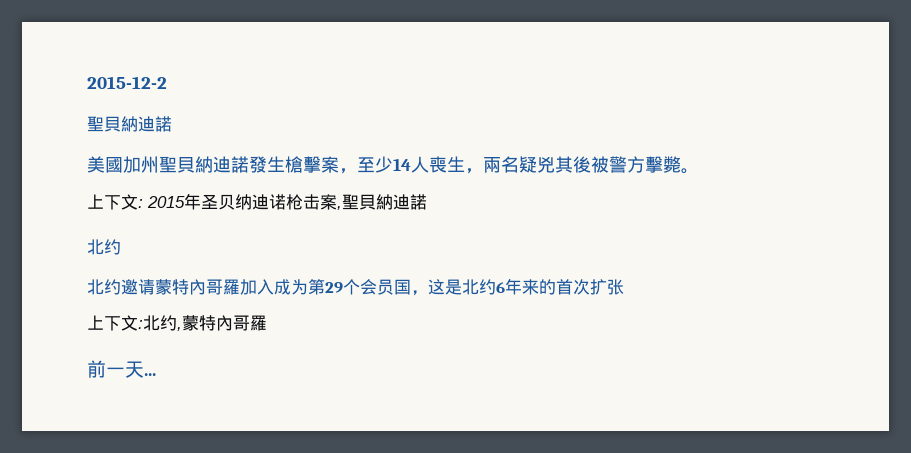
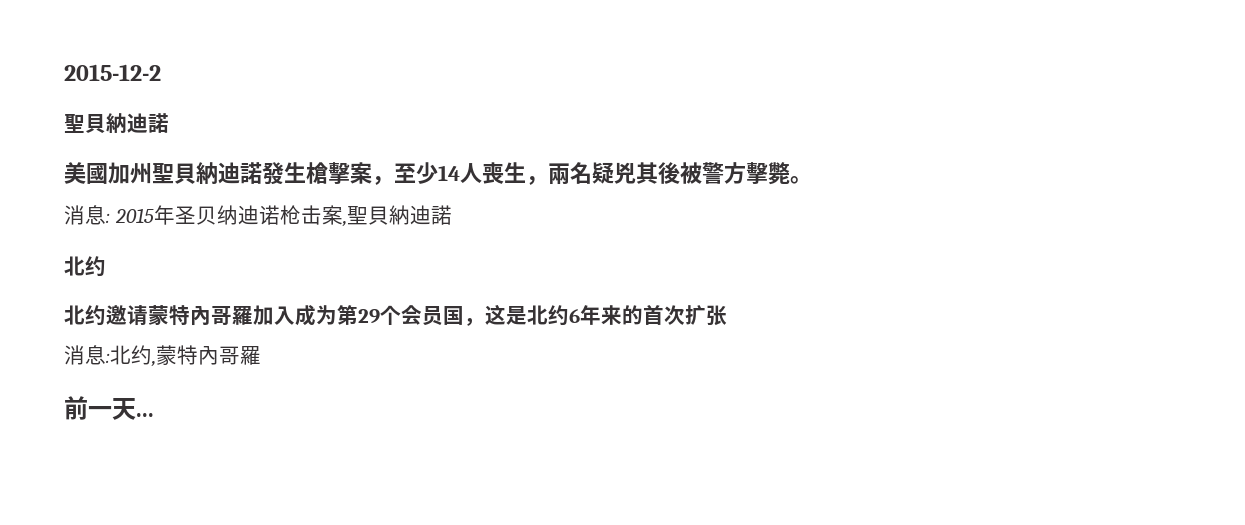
- 上下文: 2015年圣贝纳迪诺枪击案,聖貝納迪諾
+ 消息: 2015年圣贝纳迪诺枪击案,聖貝納迪諾
- 上下文:北约,蒙特內哥羅
+ 消息:北约,蒙特內哥羅

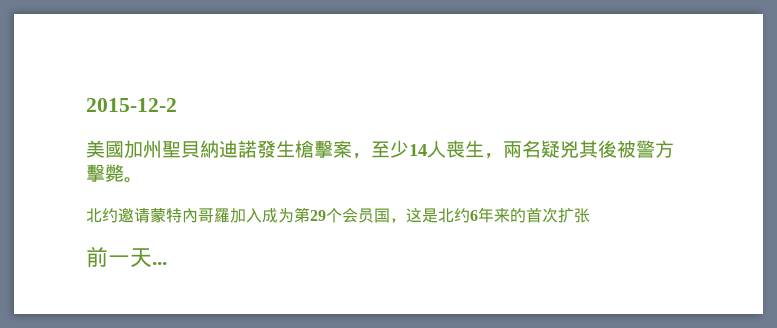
  2015-12-2
- 聖貝納迪諾
- 消息: 2015年圣贝纳迪诺枪击案,聖貝納迪諾
- 北约
- 消息:北约,蒙特內哥羅

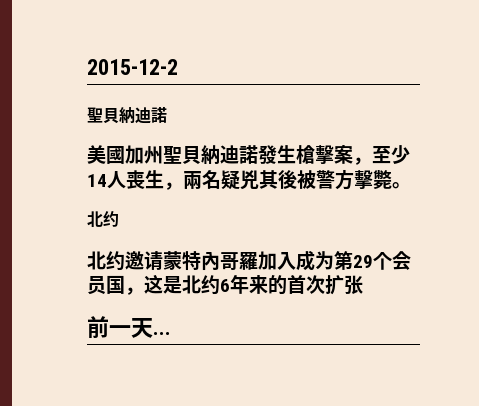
  2015-12-2
+ 聖貝納迪諾
  美國加州聖貝納迪諾發生槍擊案，至少14人喪生，兩名疑兇其後被警方擊斃。
+ 北约

